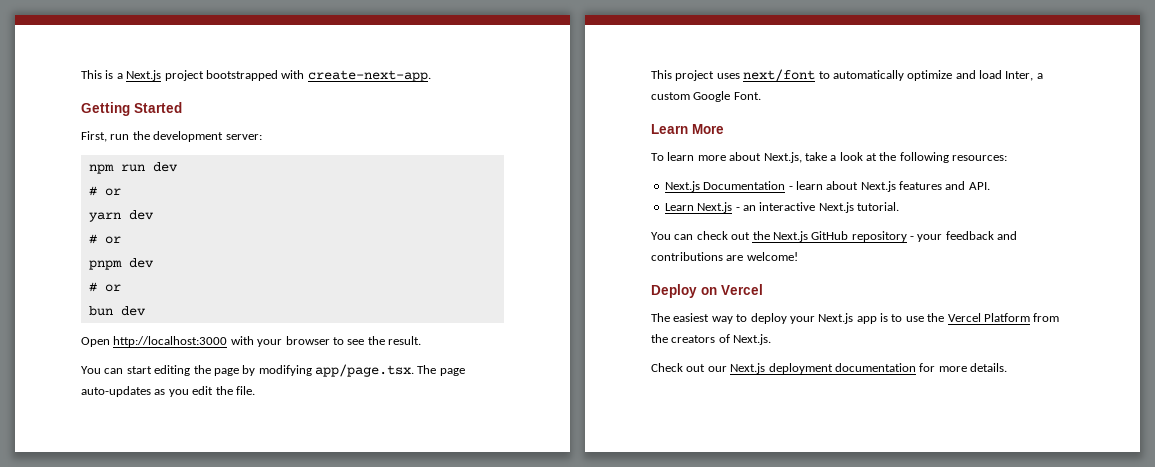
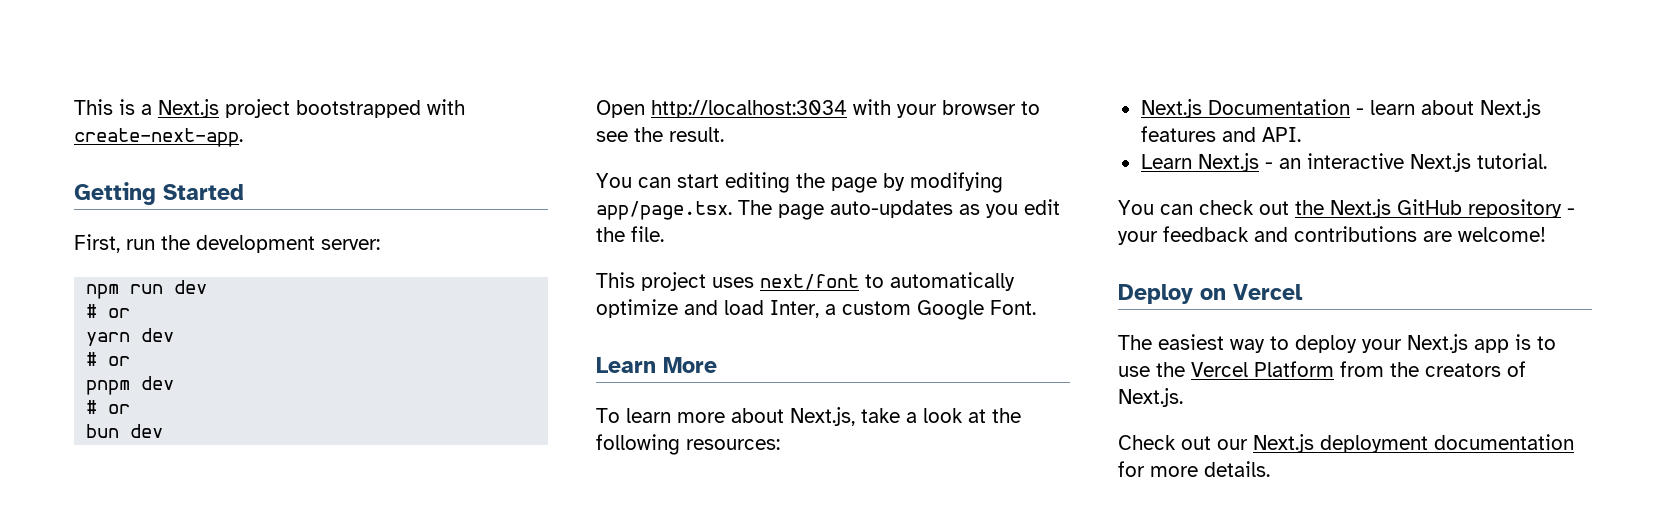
- Open http://localhost:3000 with your browser to see the result.
+ Open http://localhost:3034 with your browser to see the result.

